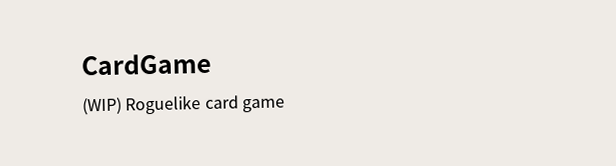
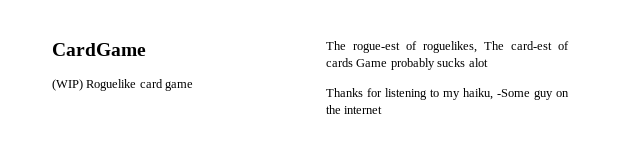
+ The rogue-est of roguelikes, The card-est of cards Game probably sucks alot
+ Thanks for listening to my haiku, -Some guy on the internet

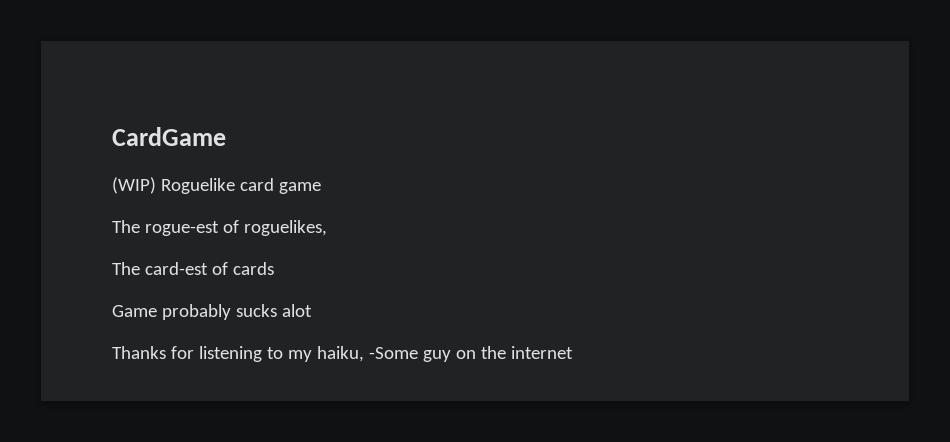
- The rogue-est of roguelikes, The card-est of cards Game probably sucks alot
+ The rogue-est of roguelikes,
+ The card-est of cards
+ Game probably sucks alot

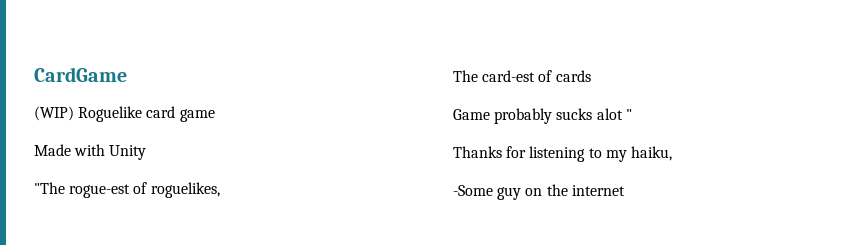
- The rogue-est of roguelikes,
+ Made with Unity
+ "The rogue-est of roguelikes,
- Game probably sucks alot
+ Game probably sucks alot "
- Thanks for listening to my haiku, -Some guy on the internet
+ Thanks for listening to my haiku,
+ -Some guy on the internet

